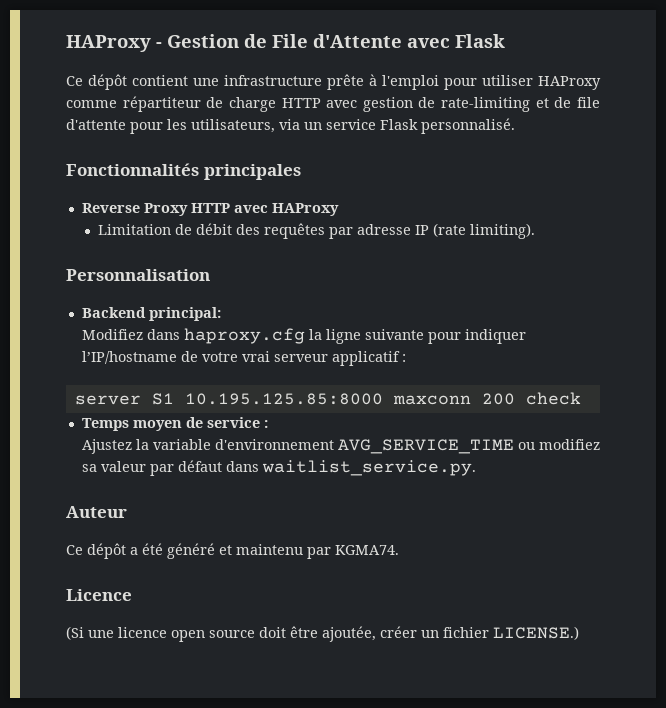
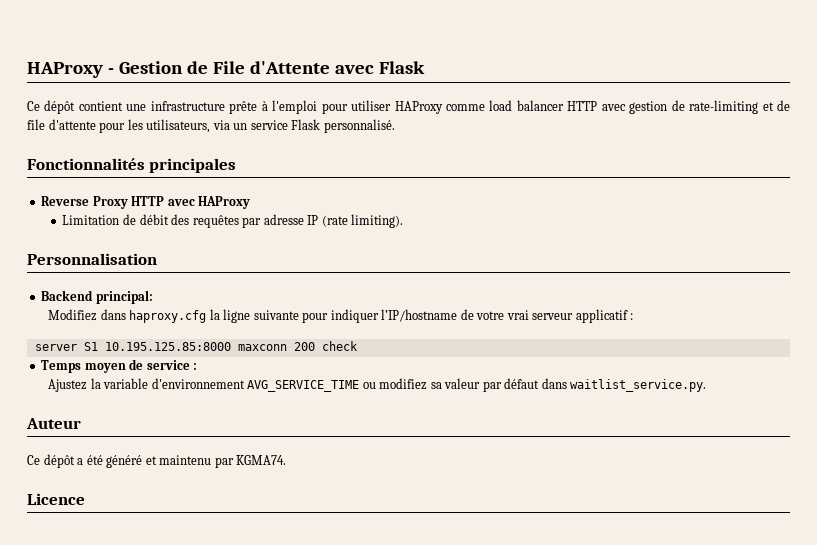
- Ce dépôt contient une infrastructure prête à l'emploi pour utiliser HAProxy comme répartiteur de charge HTTP avec gestion de rate-limiting et de file d'attente pour les utilisateurs, via un service Flask personnalisé.
+ Ce dépôt contient une infrastructure prête à l'emploi pour utiliser HAProxy comme load balancer HTTP avec gestion de rate-limiting et de file d'attente pour les utilisateurs, via un service Flask personnalisé.
- (Si une licence open source doit être ajoutée, créer un fichier LICENSE.)

